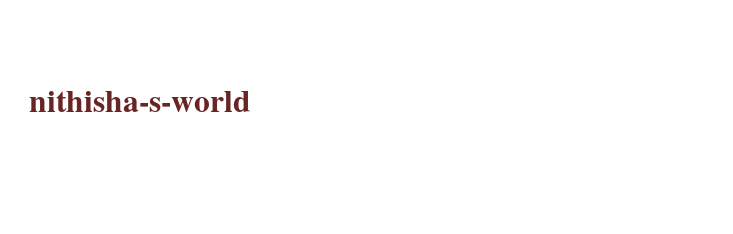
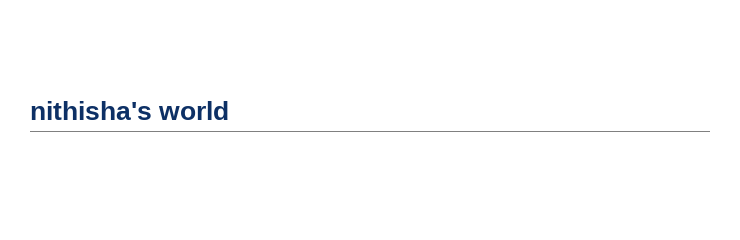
- nithisha-s-world
+ nithisha's world

